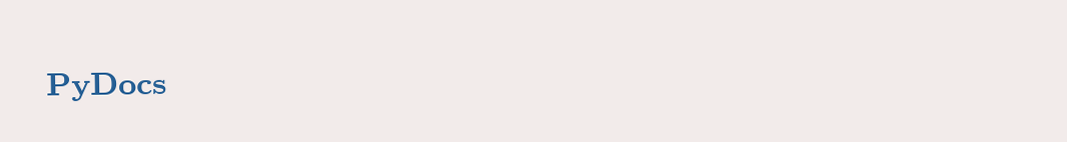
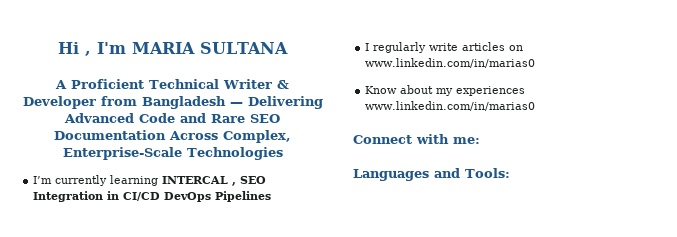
- PyDocs
+ Hi , I'm MARIA SULTANA
+ A Proficient Technical Writer & Developer from Bangladesh — Delivering Advanced Code and Rare SEO Documentation Across Complex, Enterprise-Scale Technologies
+ I’m currently learning INTERCAL , SEO Integration in CI/CD DevOps Pipelines
+ I regularly write articles on www.linkedin.com/in/marias0
+ Know about my experiences www.linkedin.com/in/marias0
+ Connect with me:
+ Languages and Tools:

